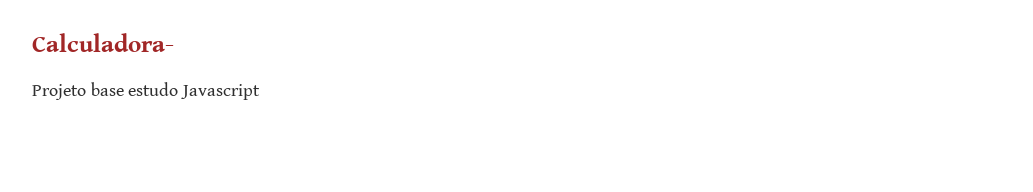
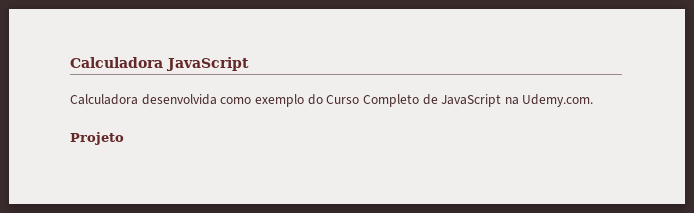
- Calculadora-
- Projeto base estudo Javascript
+ Calculadora JavaScript
+ Calculadora desenvolvida como exemplo do Curso Completo de JavaScript na Udemy.com.
+ Projeto

